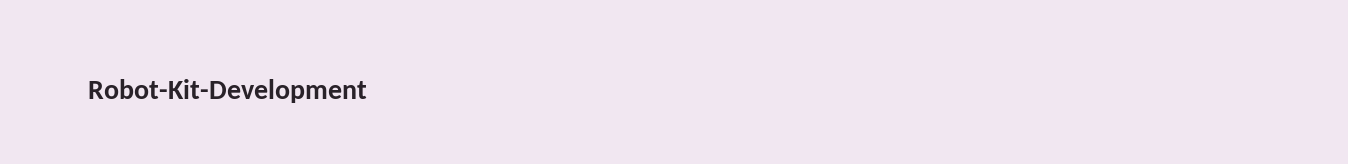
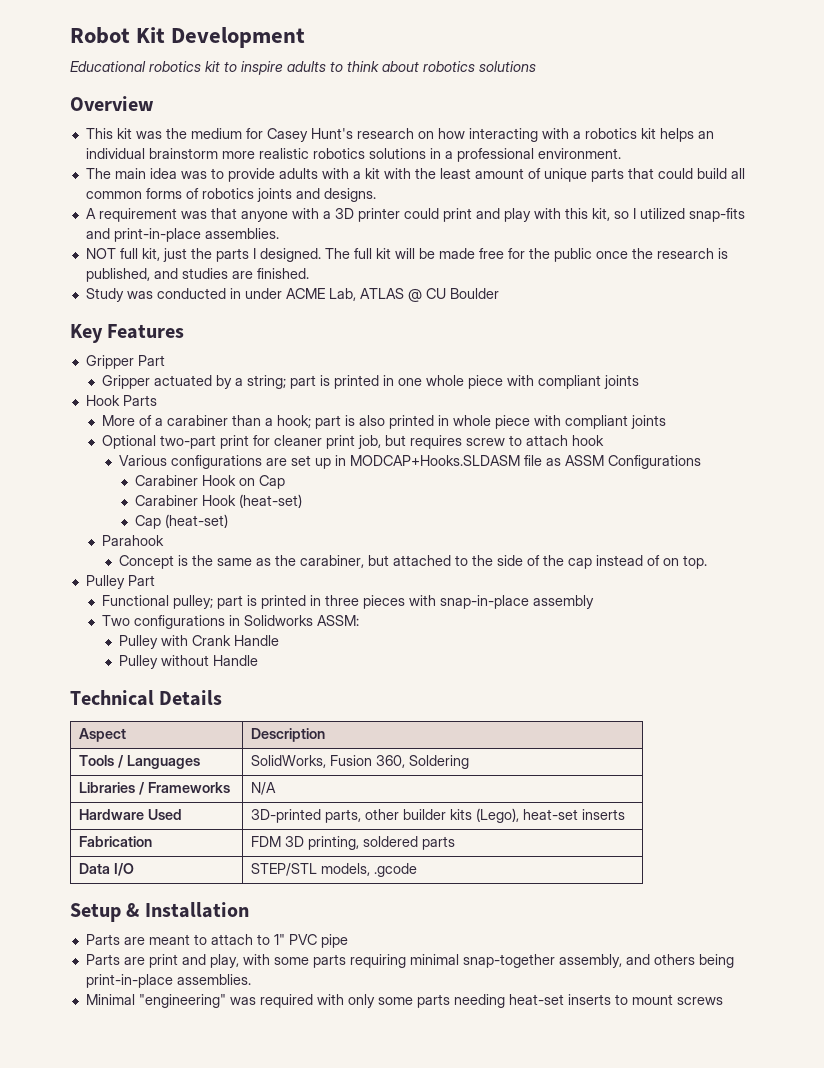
- Robot-Kit-Development
+ Robot Kit Development
+ Educational robotics kit to inspire adults to think about robotics solutions
+ Overview
+ This kit was the medium for Casey Hunt's research on how interacting with a robotics kit helps an individual brainstorm more realistic robotics solutions in a professional environment.
+ The main idea was to provide adults with a kit with the least amount of unique parts that could build all common forms of robotics joints and designs.
+ A requirement was that anyone with a 3D printer could print and play with this kit, so I utilized snap-fits and print-in-place assemblies.
+ NOT full kit, just the parts I designed. The full kit will be made free for the public once the research is published, and studies are finished.
+ Study was conducted in under ACME Lab, ATLAS @ CU Boulder
+ Key Features
+ Gripper Part
+ Gripper actuated by a string; part is printed in one whole piece with compliant joints
+ Hook Parts
+ More of a carabiner than a hook; part is also printed in whole piece with compliant joints
+ Optional two-part print for cleaner print job, but requires screw to attach hook
+ Various configurations are set up in MODCAP+Hooks.SLDASM file as ASSM Configurations
+ Carabiner Hook on Cap
+ Carabiner Hook (heat-set)
+ Cap (heat-set)
+ Parahook
+ Concept is the same as the carabiner, but attached to the side of the cap instead of on top.
+ Pulley Part
+ Functional pulley; part is printed in three pieces with snap-in-place assembly
+ Two configurations in Solidworks ASSM:
+ Pulley with Crank Handle
+ Pulley without Handle
+ Technical Details
+ Aspect | Description
+ Tools / Languages | SolidWorks, Fusion 360, Soldering
+ Libraries / Frameworks | N/A
+ Hardware Used | 3D-printed parts, other builder kits (Lego), heat-set inserts
+ Fabrication | FDM 3D printing, soldered parts
+ Data I/O | STEP/STL models, .gcode
+ Setup & Installation
+ Parts are meant to attach to 1" PVC pipe
+ Parts are print and play, with some parts requiring minimal snap-together assembly, and others being print-in-place assemblies.
+ Minimal "engineering" was required with only some parts needing heat-set inserts to mount screws

